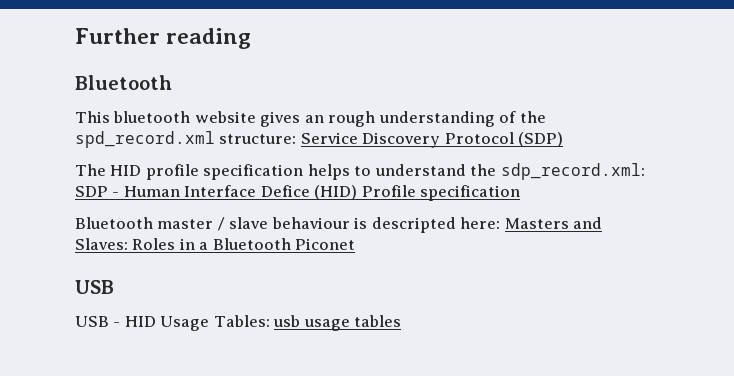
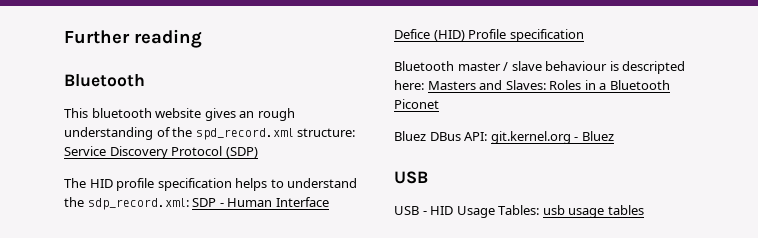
+ Bluez DBus API: git.kernel.org - Bluez

